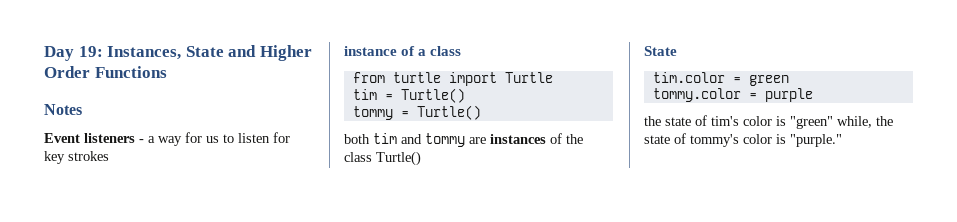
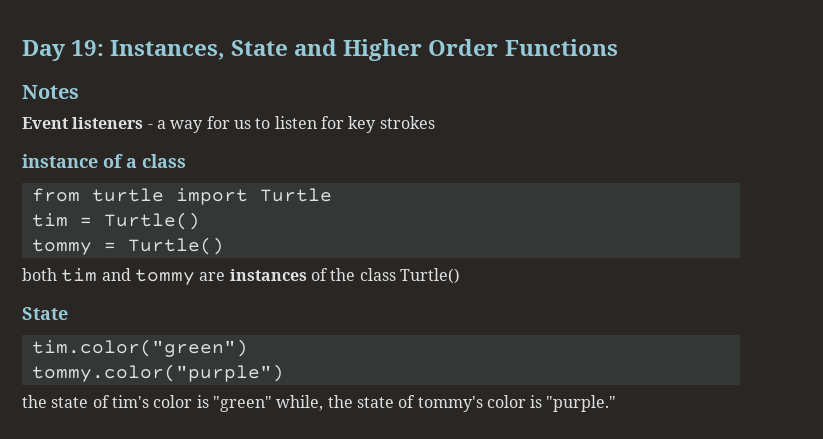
- tim.color = green
- tommy.color = purple
+ tim.color("green")
+ tommy.color("purple")

